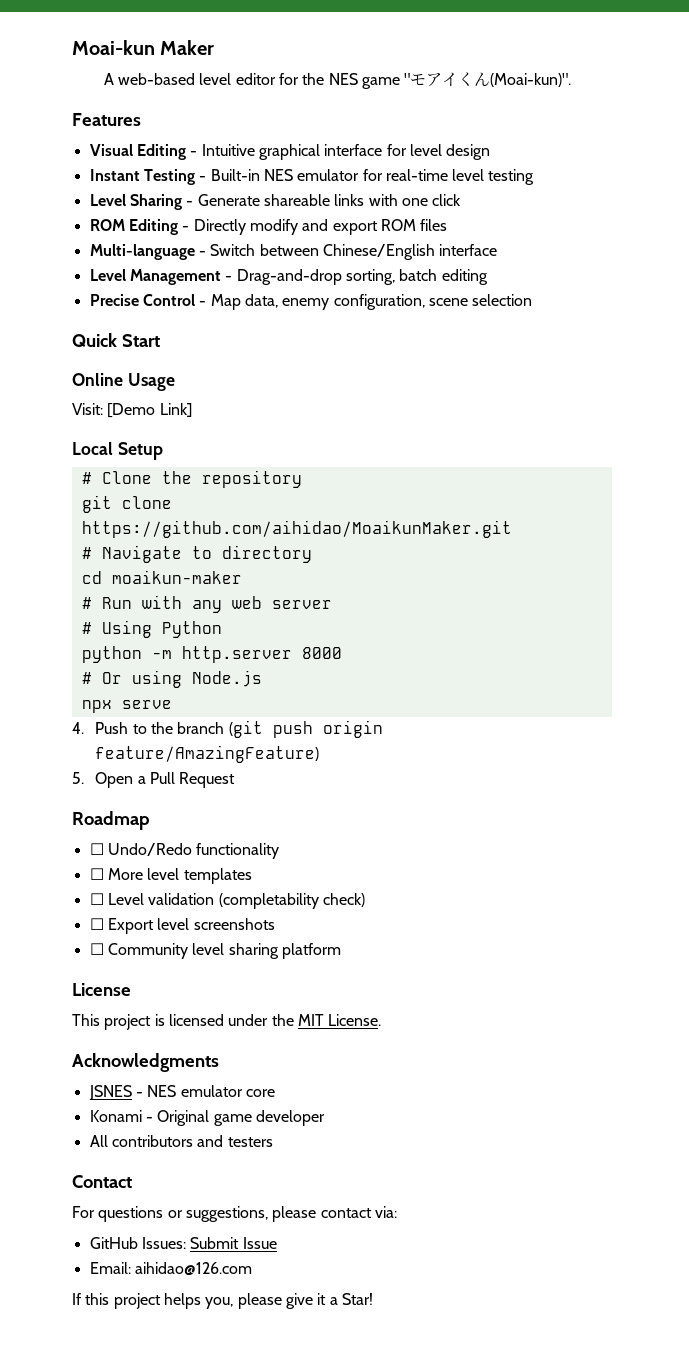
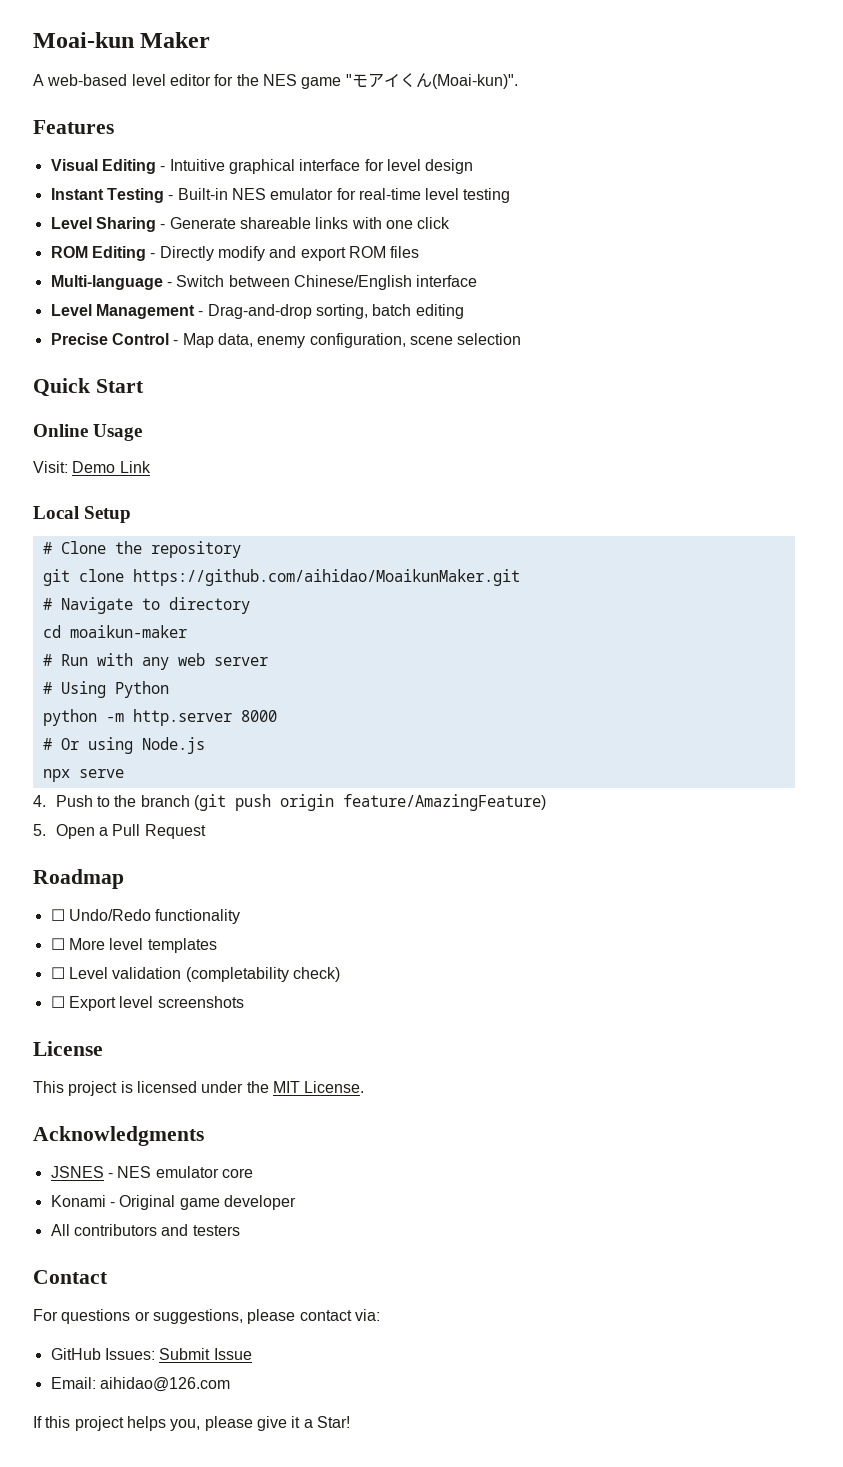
- Visit: [Demo Link]
+ Visit: Demo Link
- ☐ Community level sharing platform

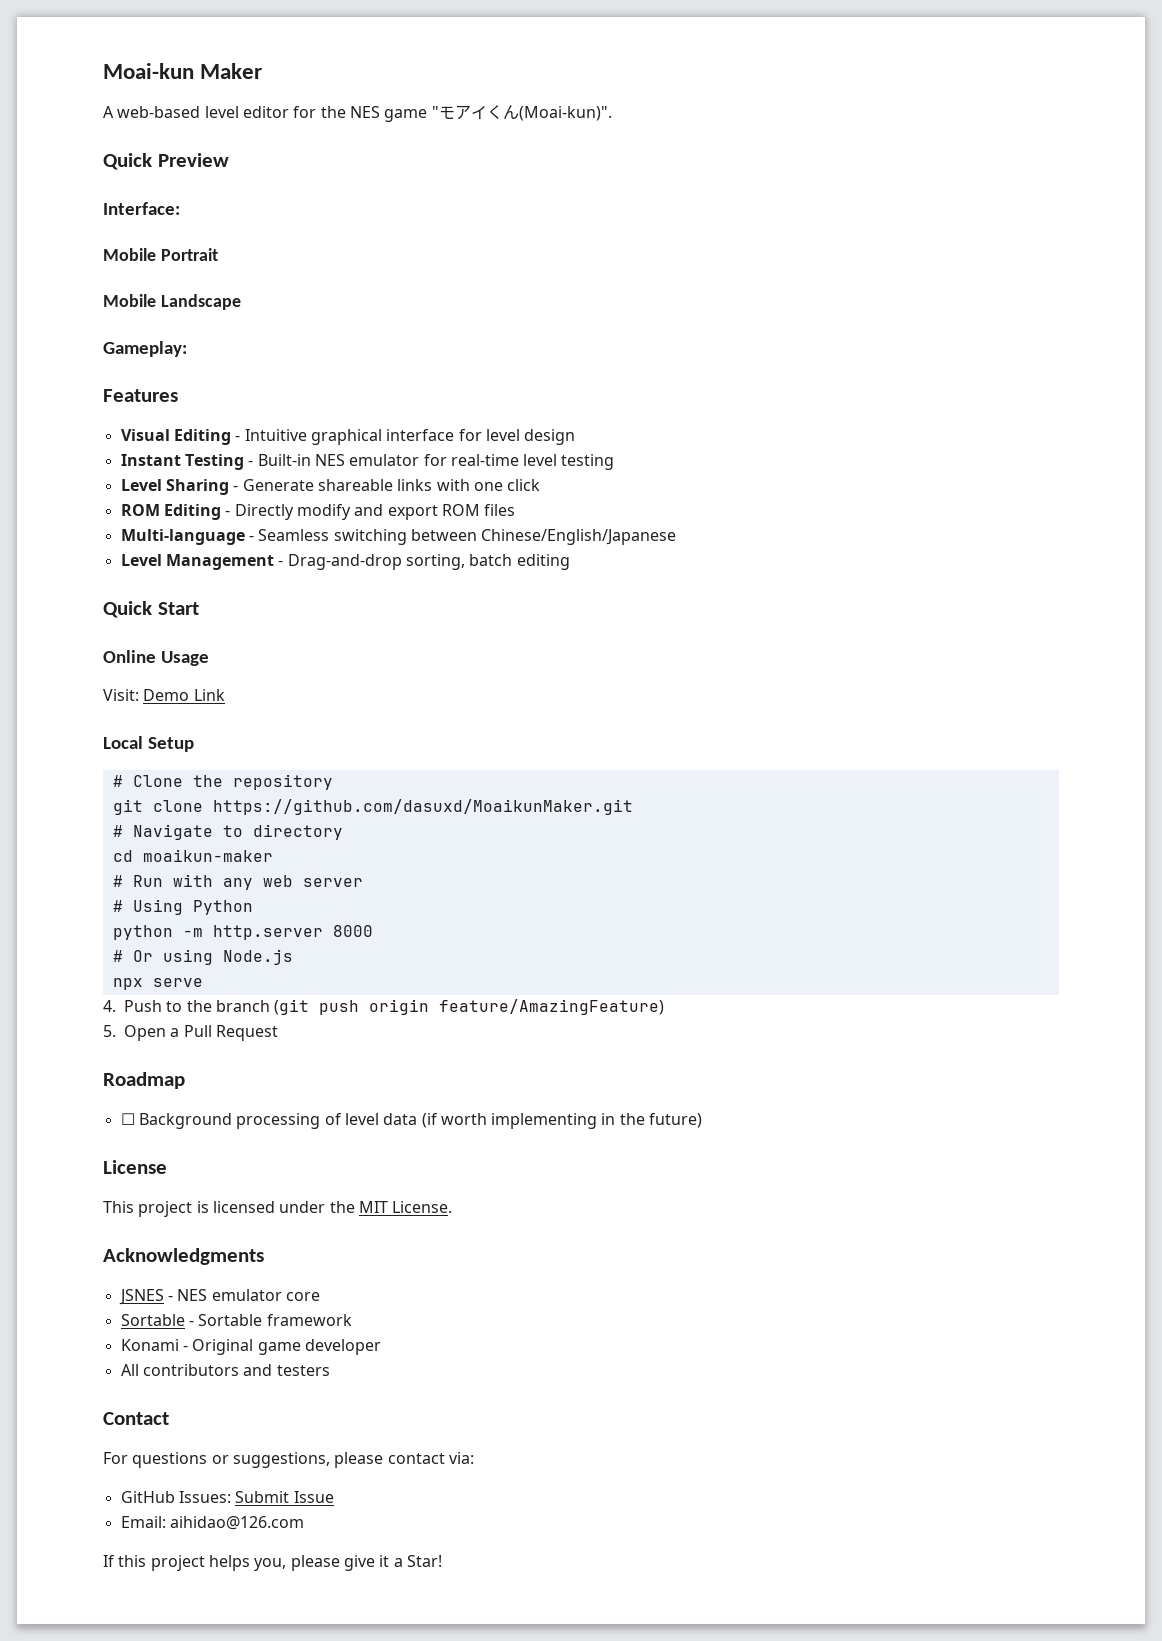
+ Quick Preview
+ Interface:
+ Mobile Portrait
+ Mobile Landscape
+ Gameplay:
- Multi-language - Switch between Chinese/English interface
+ Multi-language - Seamless switching between Chinese/English/Japanese
- Precise Control - Map data, enemy configuration, scene selection
- git clone https://github.com/aihidao/MoaikunMaker.git
+ git clone https://github.com/dasuxd/MoaikunMaker.git
- ☐ Undo/Redo functionality
- ☐ More level templates
- ☐ Level validation (completability check)
- ☐ Export level screenshots
+ ☐ Background processing of level data (if worth implementing in the future)
+ Sortable - Sortable framework

